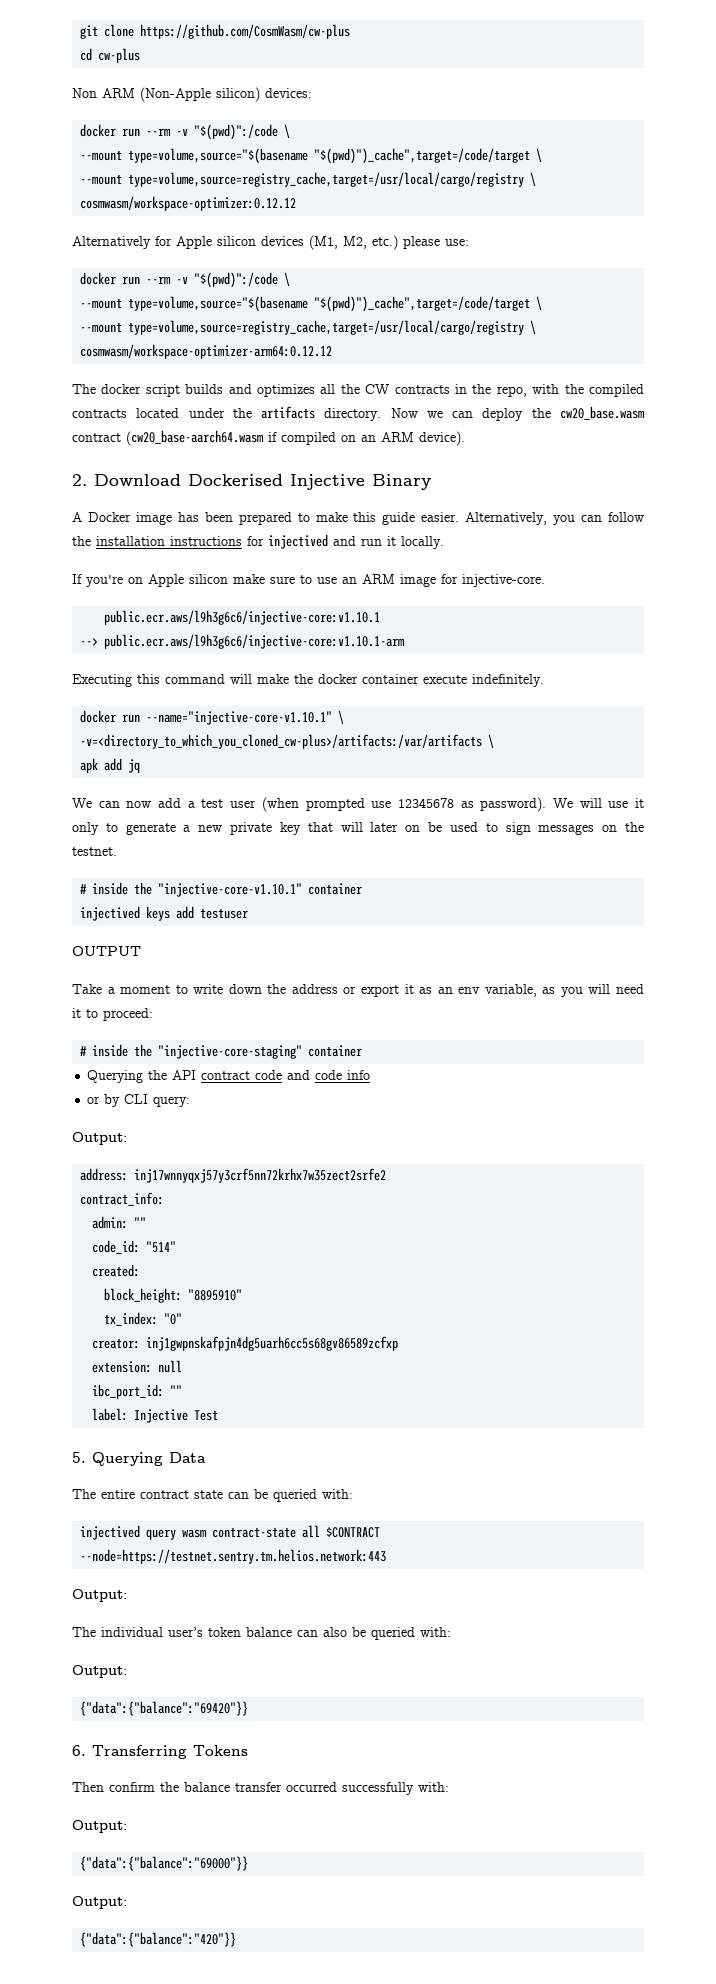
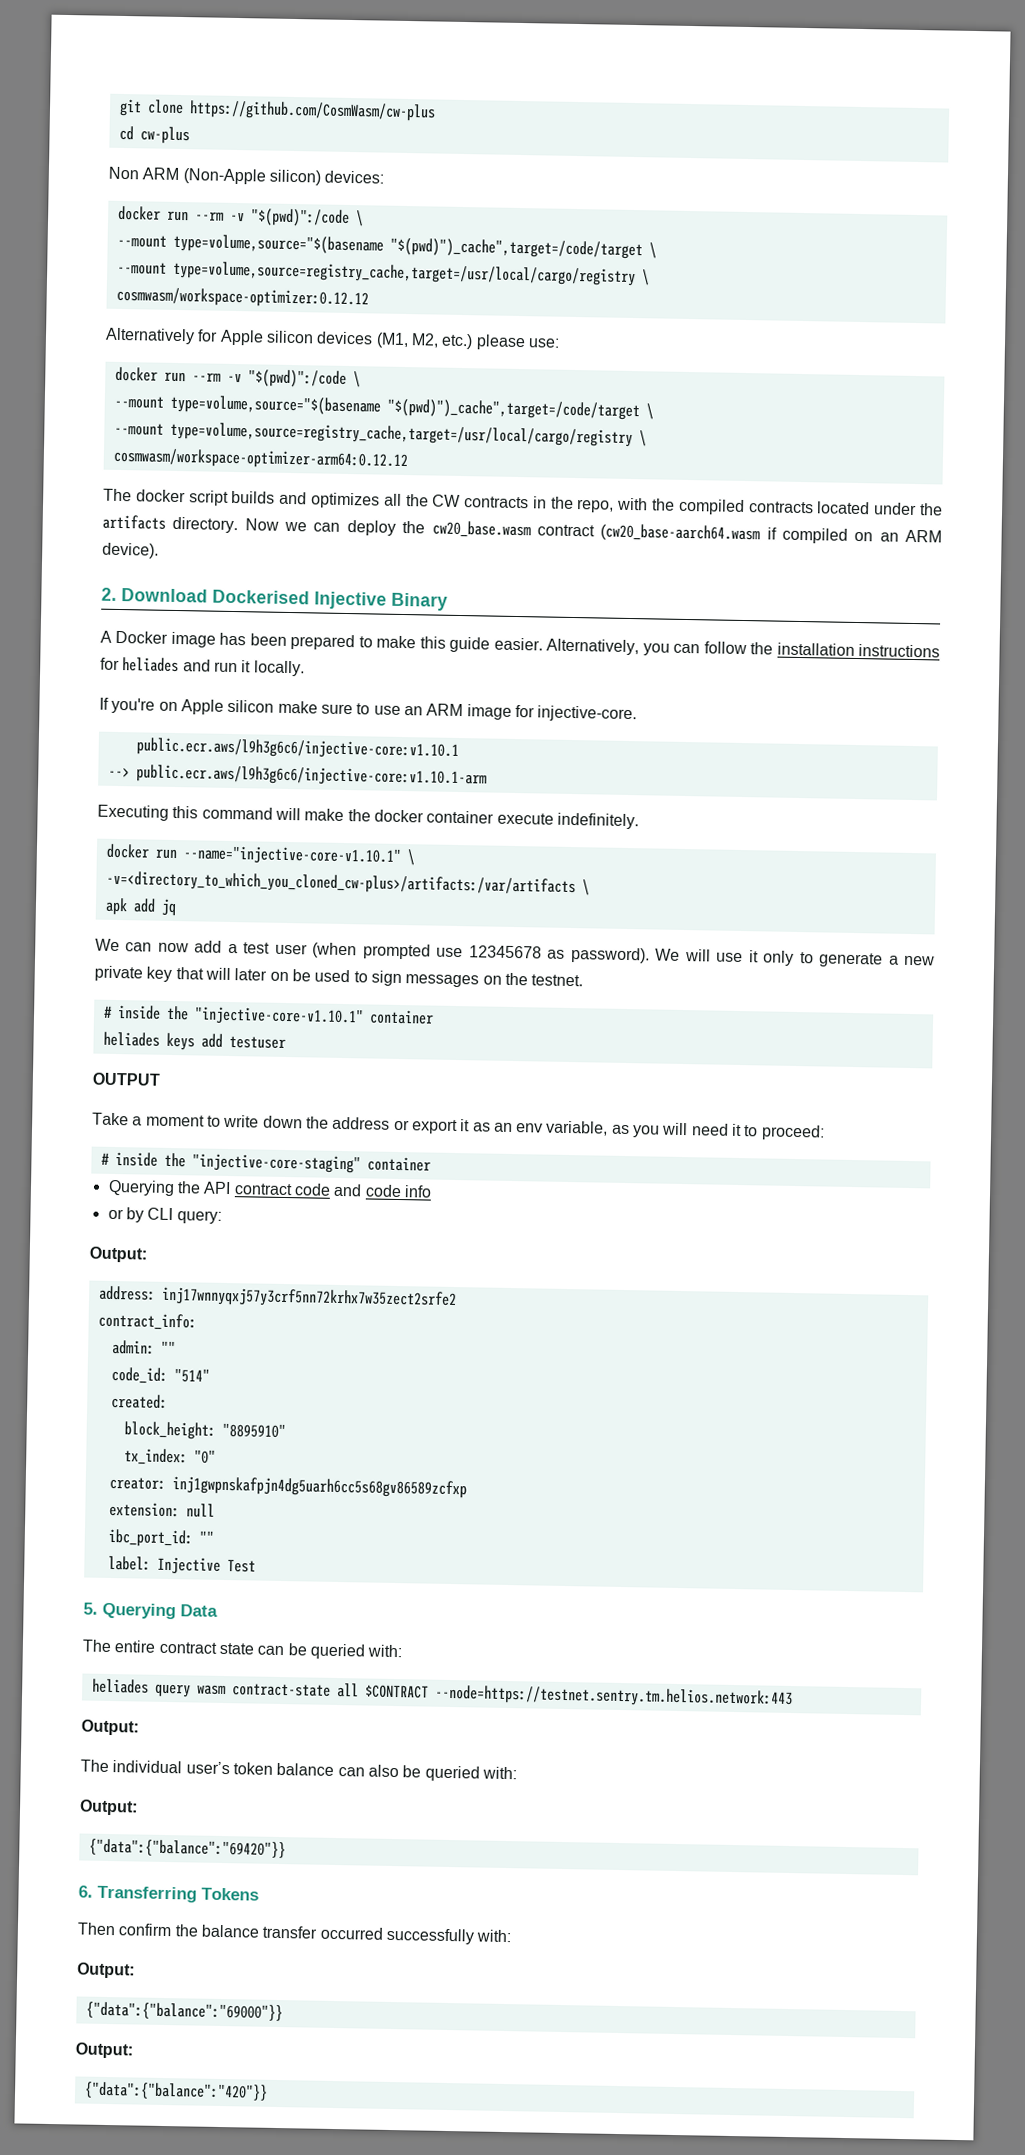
- Alternatively, you can follow the installation instructions for injectived and run it locally.
+ Alternatively, you can follow the installation instructions for heliades and run it locally.
- injectived keys add testuser
+ heliades keys add testuser
- injectived query wasm contract-state all $CONTRACT --node=https://testnet.sentry.tm.helios.network:443
+ heliades query wasm contract-state all $CONTRACT --node=https://testnet.sentry.tm.helios.network:443

